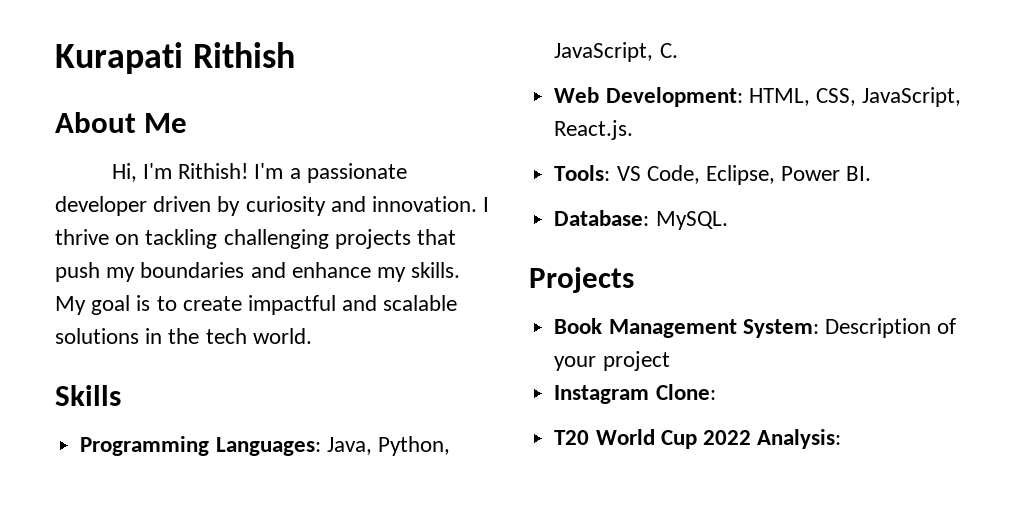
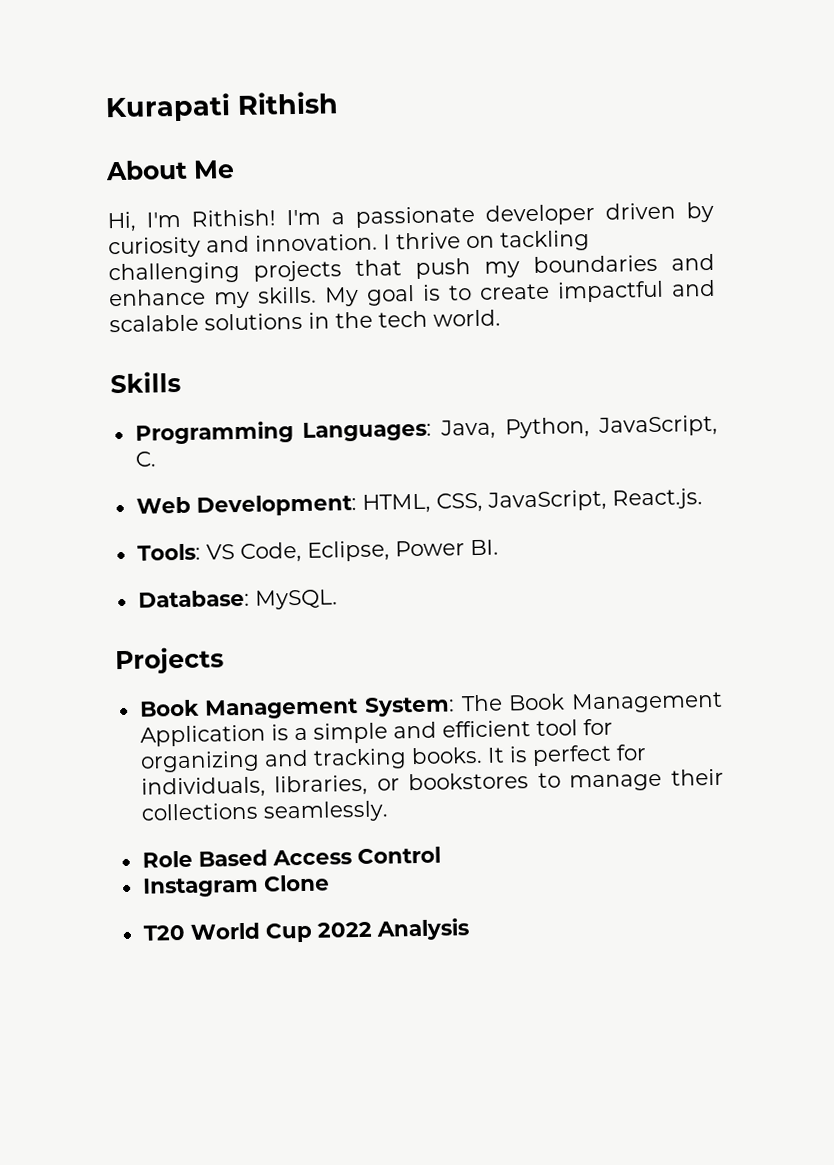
- Book Management System: Description of your project
+ Book Management System: The Book Management Application is a simple and efficient tool for organizing and tracking books. It is perfect for individuals, libraries, or bookstores to manage their collections seamlessly.
+ Role Based Access Control
- Instagram Clone:
+ Instagram Clone
- T20 World Cup 2022 Analysis:
+ T20 World Cup 2022 Analysis

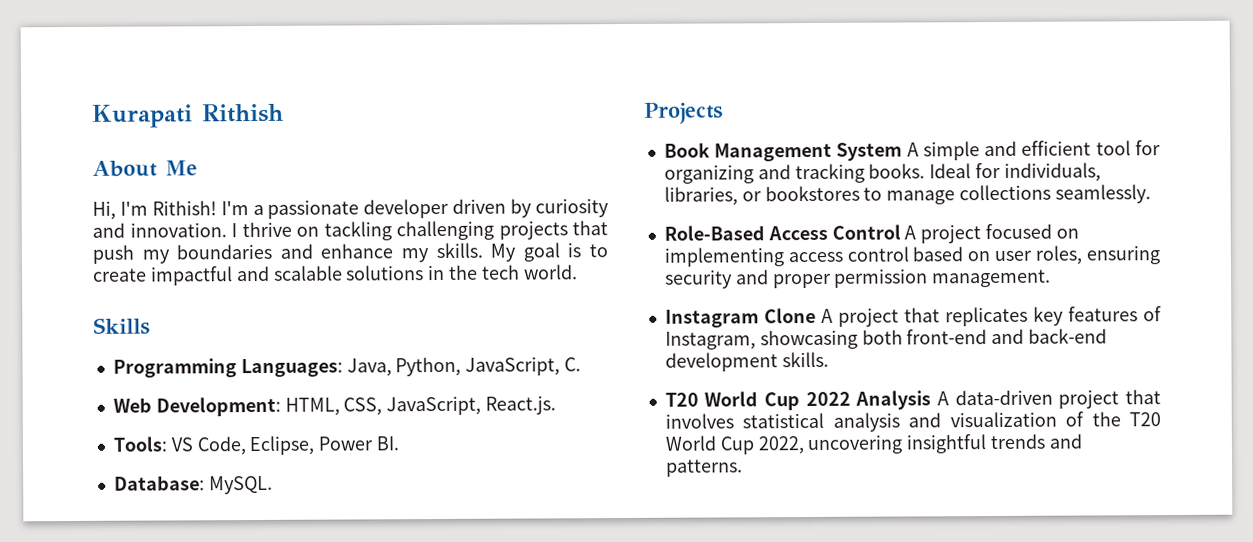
- Book Management System: The Book Management Application is a simple and efficient tool for organizing and tracking books.
+ Book Management System A simple and efficient tool for organizing and tracking books.
- It is perfect for individuals, libraries, or bookstores to manage their collections seamlessly.
+ Ideal for individuals, libraries, or bookstores to manage collections seamlessly.
- Role Based Access Control
- Instagram Clone
+ Role-Based Access Control A project focused on implementing access control based on user roles, ensuring security and proper permission management.
+ Instagram Clone A project that replicates key features of Instagram, showcasing both front-end and back-end development skills.
- T20 World Cup 2022 Analysis
+ T20 World Cup 2022 Analysis A data-driven project that involves statistical analysis and visualization of the T20 World Cup 2022, uncovering insightful trends and patterns.

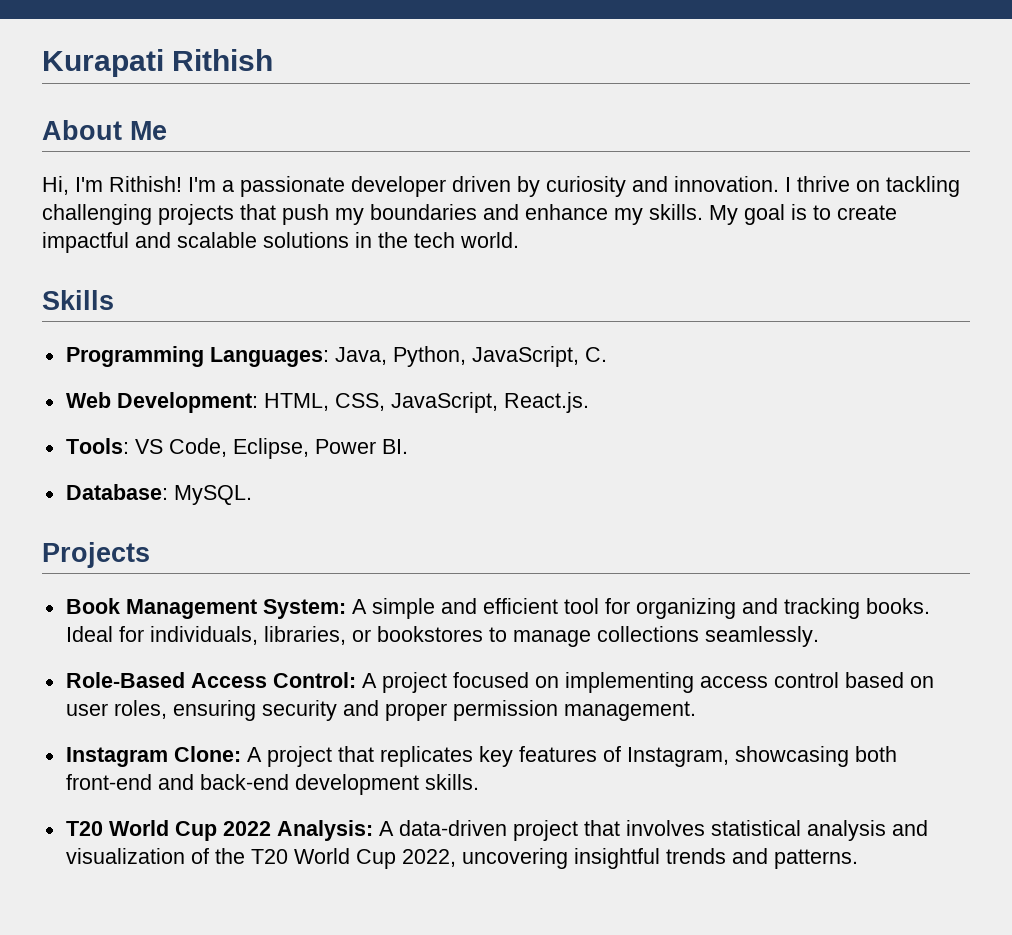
- Book Management System A simple and efficient tool for organizing and tracking books.
+ Book Management System: A simple and efficient tool for organizing and tracking books.
- Role-Based Access Control A project focused on implementing access control based on user roles, ensuring security and proper permission management.
+ Role-Based Access Control: A project focused on implementing access control based on user roles, ensuring security and proper permission management.
- Instagram Clone A project that replicates key features of Instagram, showcasing both front-end and back-end development skills.
+ Instagram Clone: A project that replicates key features of Instagram, showcasing both front-end and back-end development skills.
- T20 World Cup 2022 Analysis A data-driven project that involves statistical analysis and visualization of the T20 World Cup 2022, uncovering insightful trends and patterns.
+ T20 World Cup 2022 Analysis: A data-driven project that involves statistical analysis and visualization of the T20 World Cup 2022, uncovering insightful trends and patterns.

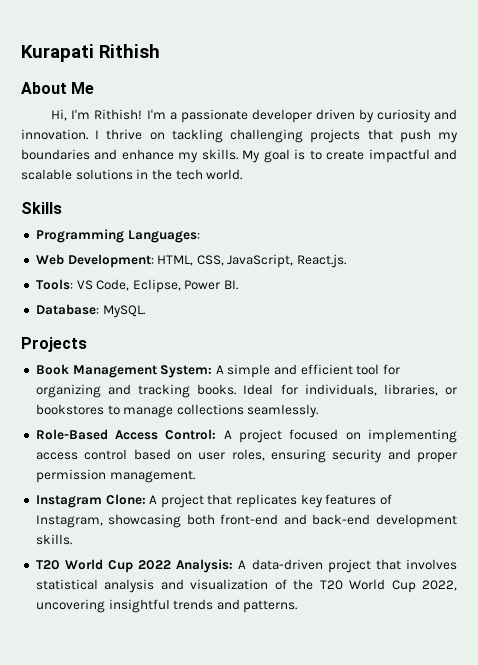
- Programming Languages: Java, Python, JavaScript, C.
+ Programming Languages:

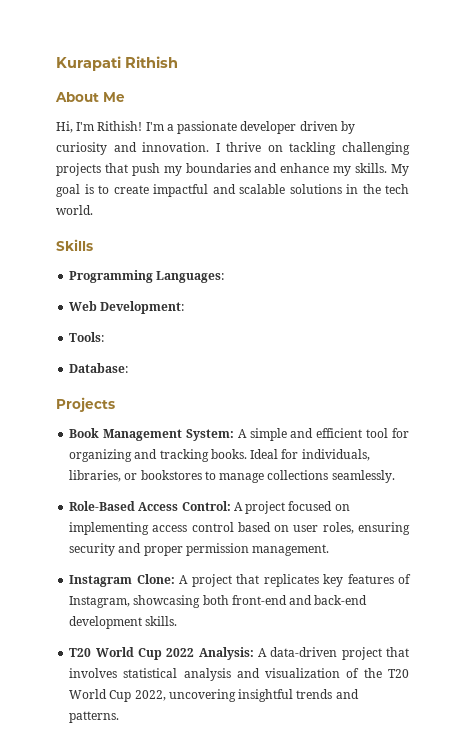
- Web Development: HTML, CSS, JavaScript, React.js.
- Tools: VS Code, Eclipse, Power BI.
+ Web Development:
+ Tools:
- Database: MySQL.
+ Database:

